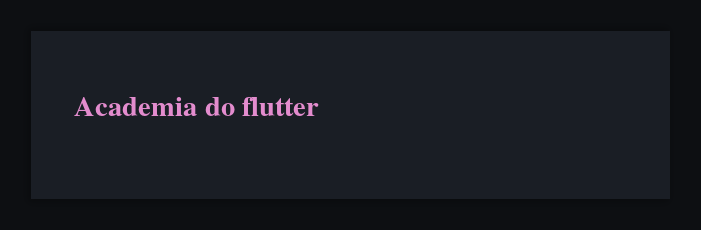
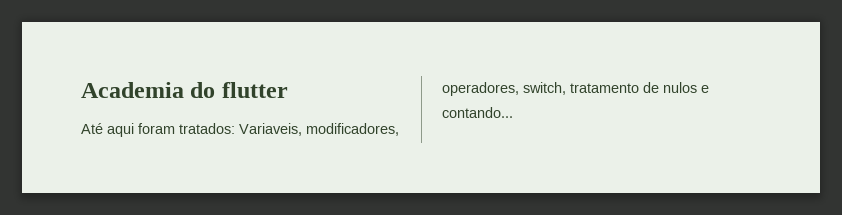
+ Até aqui foram tratados: Variaveis, modificadores, operadores, switch, tratamento de nulos e contando...

